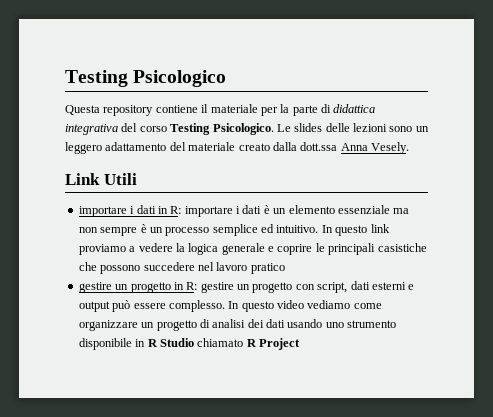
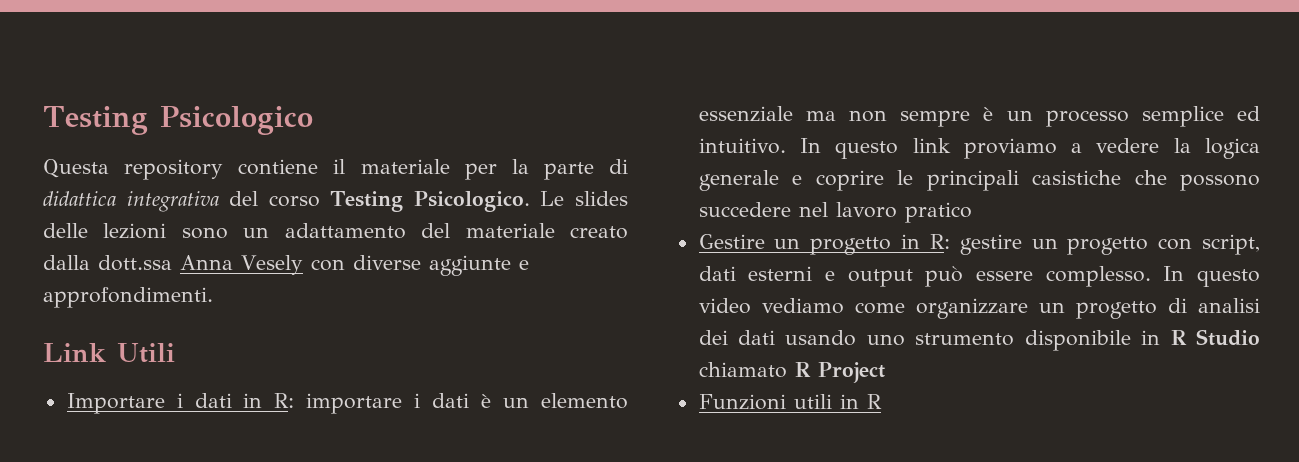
- Le slides delle lezioni sono un leggero adattamento del materiale creato dalla dott.ssa Anna Vesely.
+ Le slides delle lezioni sono un adattamento del materiale creato dalla dott.ssa Anna Vesely con diverse aggiunte e approfondimenti.
- importare i dati in R: importare i dati è un elemento essenziale ma non sempre è un processo semplice ed intuitivo.
+ Importare i dati in R: importare i dati è un elemento essenziale ma non sempre è un processo semplice ed intuitivo.
- gestire un progetto in R: gestire un progetto con script, dati esterni e output può essere complesso.
+ Gestire un progetto in R: gestire un progetto con script, dati esterni e output può essere complesso.
+ Funzioni utili in R

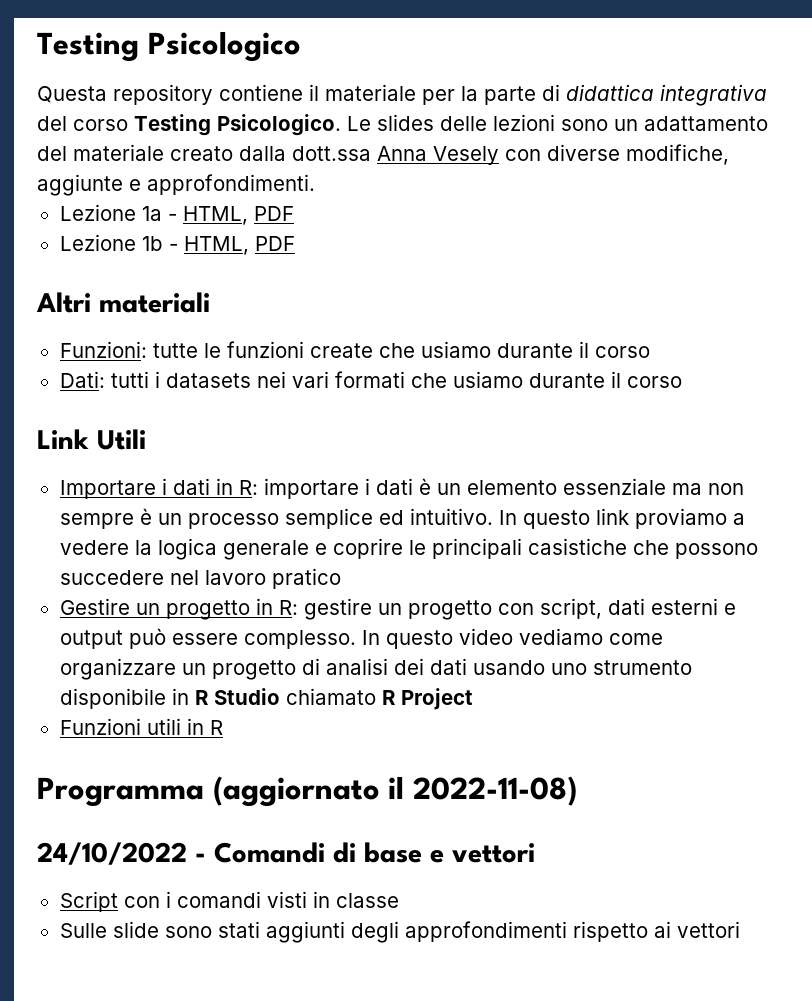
- Le slides delle lezioni sono un adattamento del materiale creato dalla dott.ssa Anna Vesely con diverse aggiunte e approfondimenti.
+ Le slides delle lezioni sono un adattamento del materiale creato dalla dott.ssa Anna Vesely con diverse modifiche, aggiunte e approfondimenti.
+ Lezione 1a - HTML, PDF
+ Lezione 1b - HTML, PDF
+ Altri materiali
+ Funzioni: tutte le funzioni create che usiamo durante il corso
+ Dati: tutti i datasets nei vari formati che usiamo durante il corso
+ Programma (aggiornato il 2022-11-08)
+ 24/10/2022 - Comandi di base e vettori
+ Script con i comandi visti in classe
+ Sulle slide sono stati aggiunti degli approfondimenti rispetto ai vettori

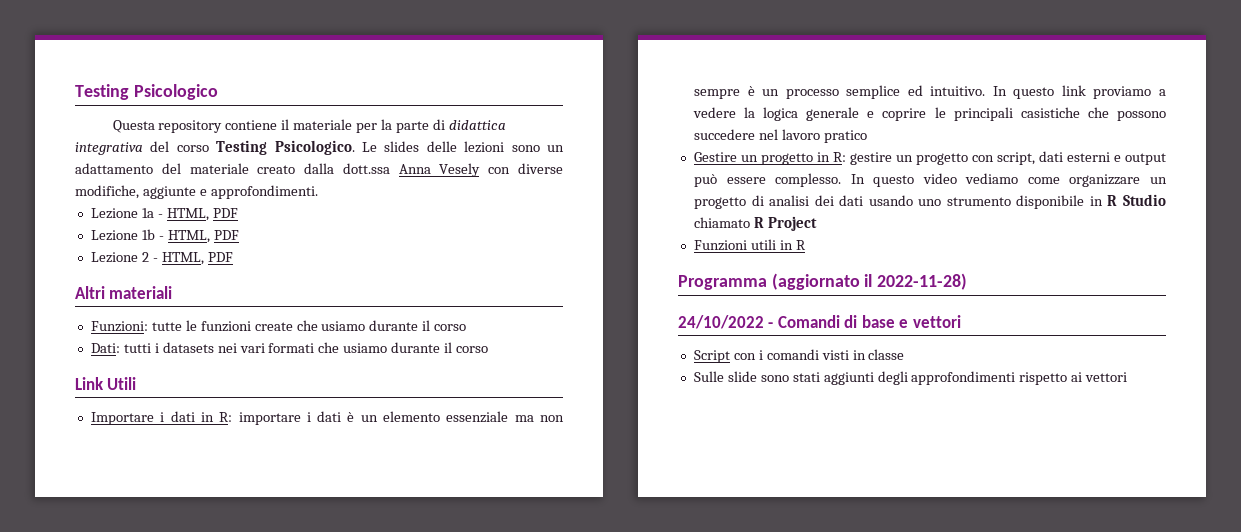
+ Lezione 2 - HTML, PDF
- Programma (aggiornato il 2022-11-08)
+ Programma (aggiornato il 2022-11-28)

